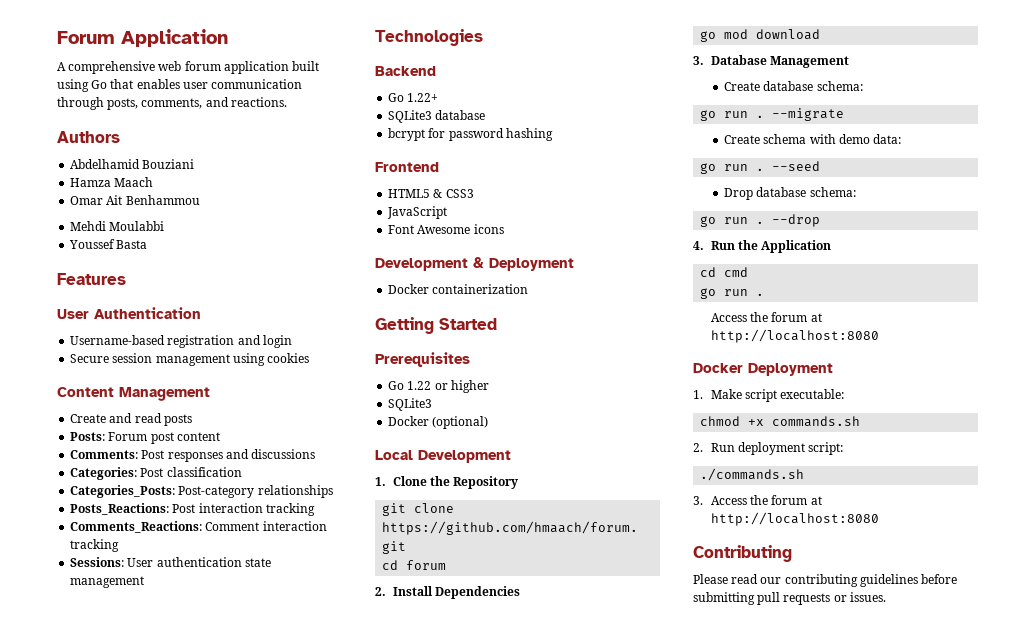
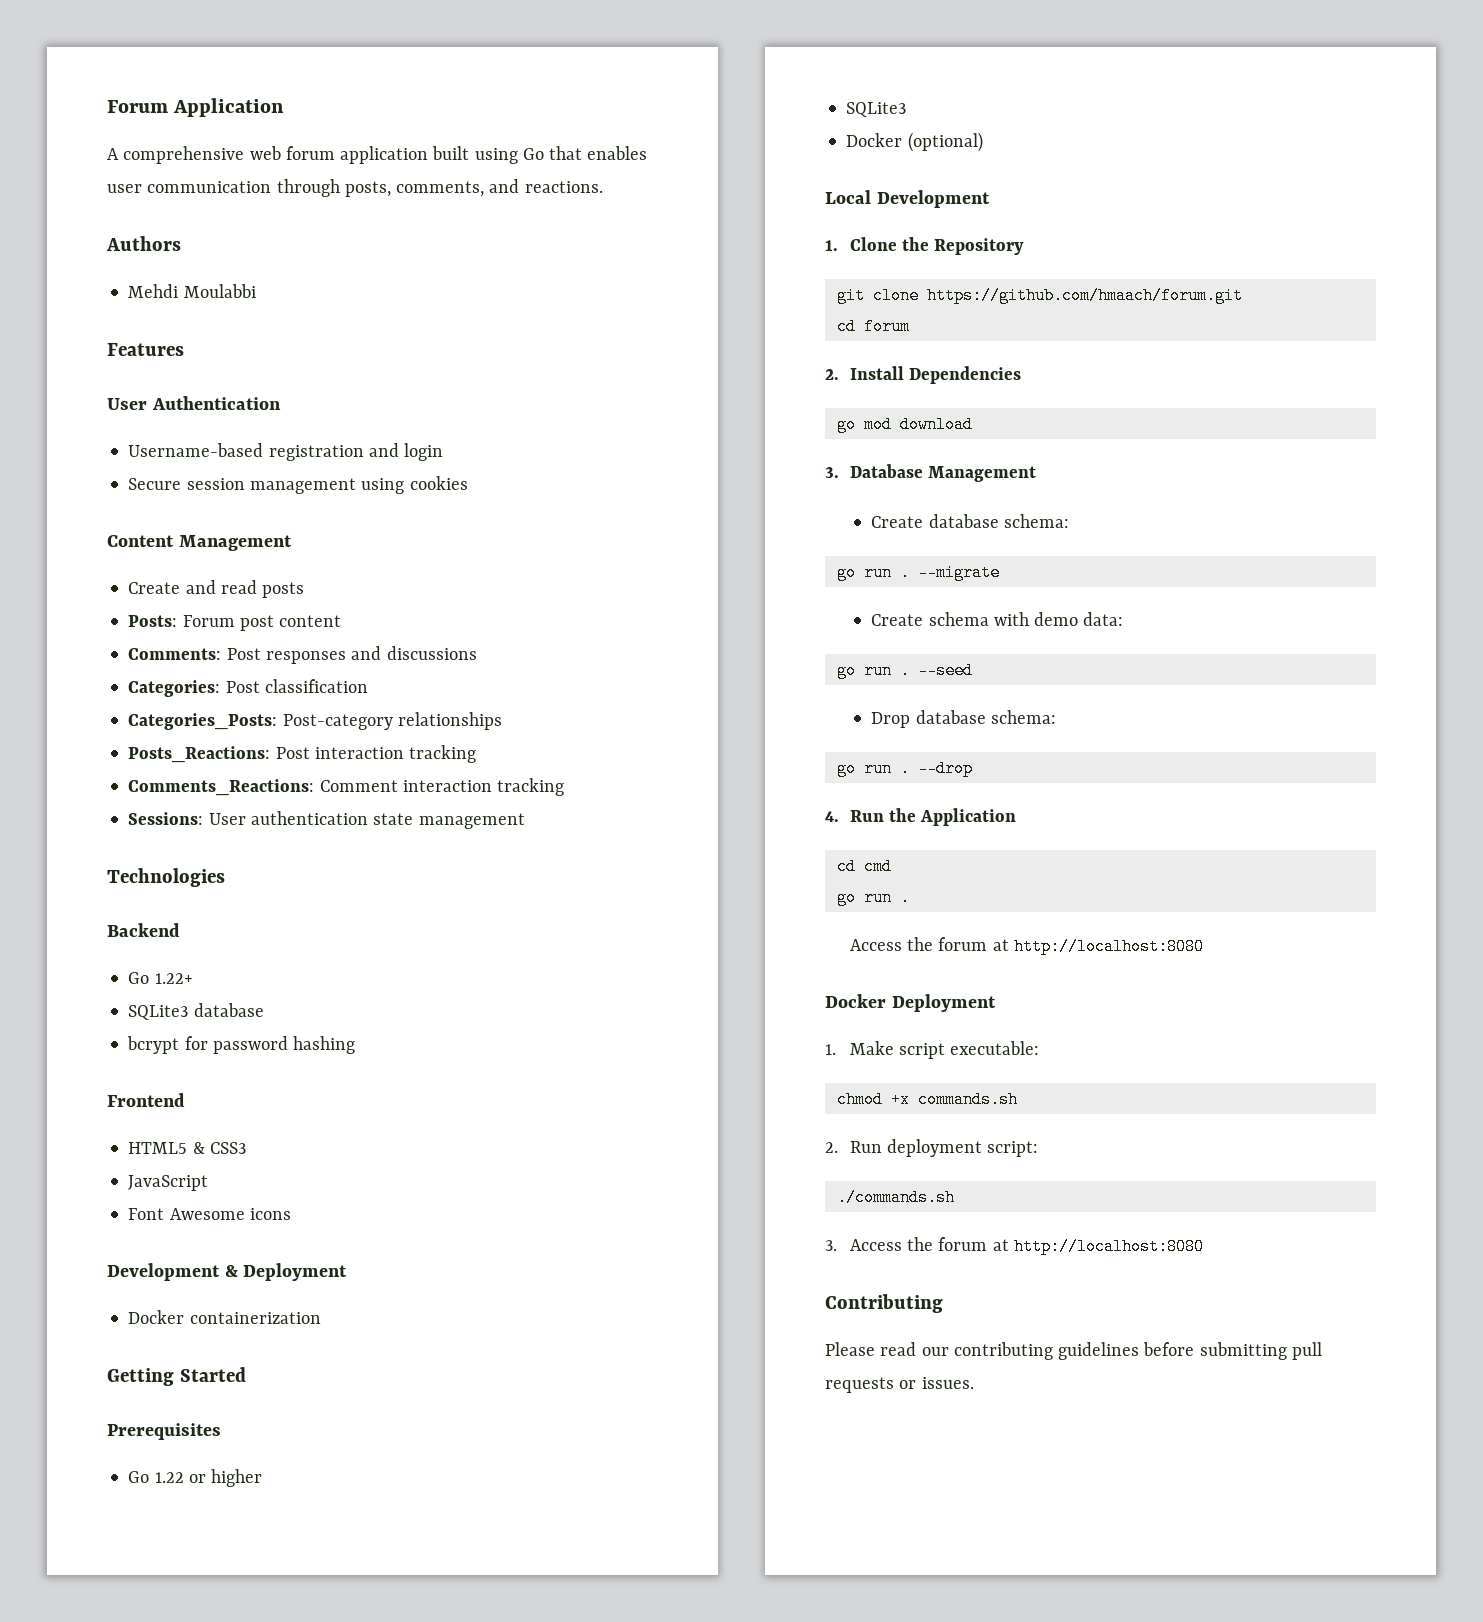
- Abdelhamid Bouziani
- Hamza Maach
- Omar Ait Benhammou
- Youssef Basta

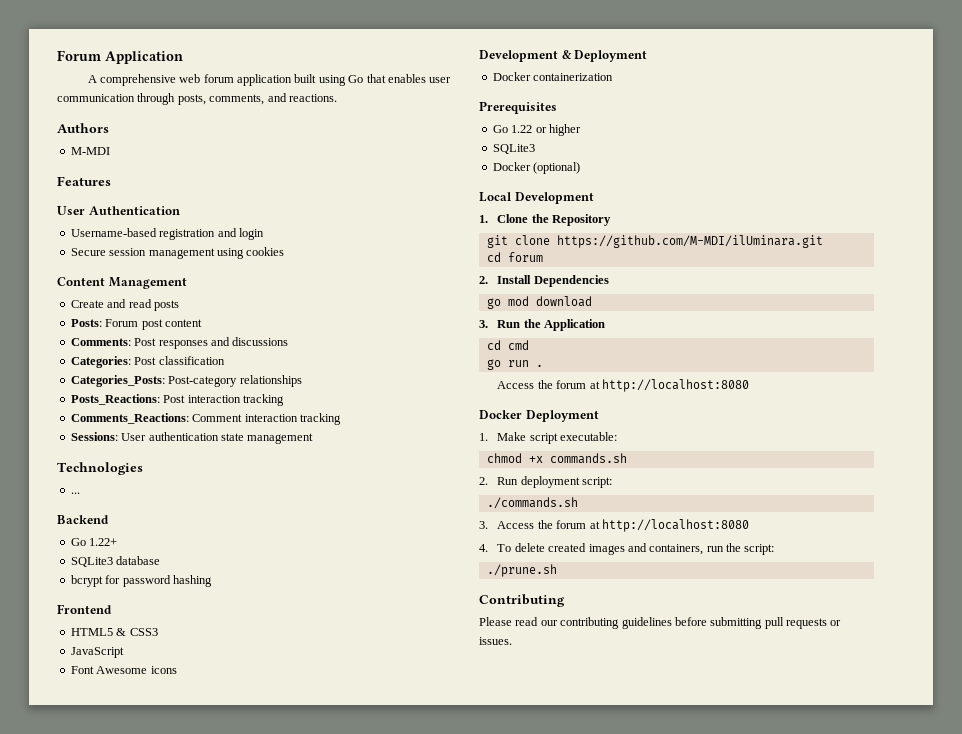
- Mehdi Moulabbi
+ M-MDI
+ ...
- Getting Started
- git clone https://github.com/hmaach/forum.git
+ git clone https://github.com/M-MDI/ilUminara.git
- 3. Database Management
- Create database schema:
- go run . --migrate
- Create schema with demo data:
- go run . --seed
- Drop database schema:
- go run . --drop
- 4. Run the Application
+ 3. Run the Application
+ 4. To delete created images and containers, run the script:
+ ./prune.sh

